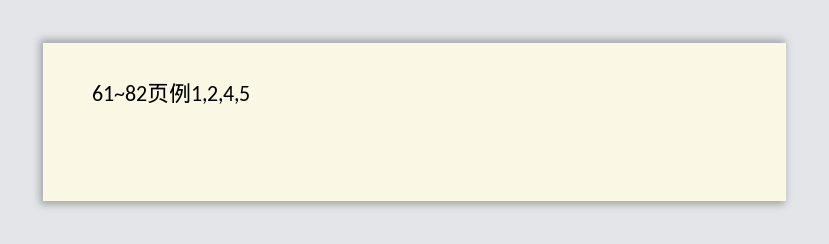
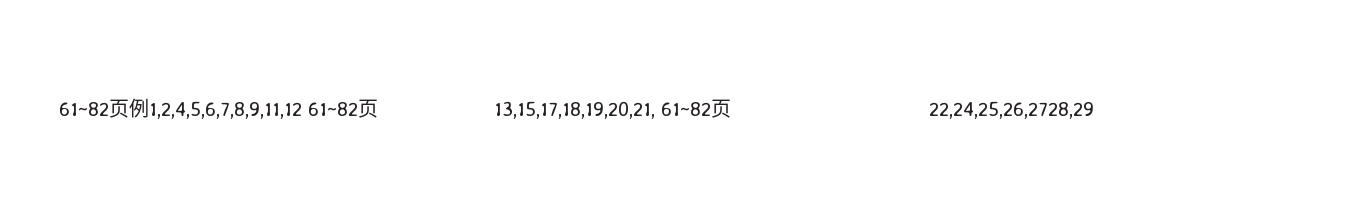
- 61~82页例1,2,4,5
+ 61~82页例1,2,4,5,6,7,8,9,11,12 61~82页13,15,17,18,19,20,21, 61~82页22,24,25,26,2728,29

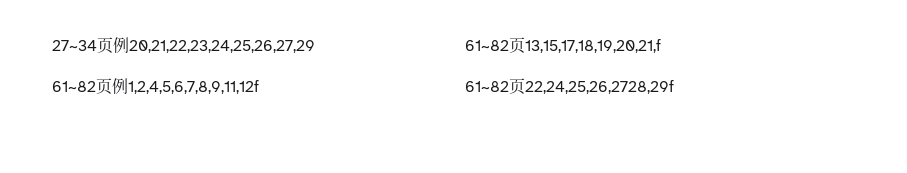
- 61~82页例1,2,4,5,6,7,8,9,11,12 61~82页13,15,17,18,19,20,21, 61~82页22,24,25,26,2728,29
+ 27~34页例20,21,22,23,24,25,26,27,29
+ 61~82页例1,2,4,5,6,7,8,9,11,12f
+ 61~82页13,15,17,18,19,20,21,f
+ 61~82页22,24,25,26,2728,29f

